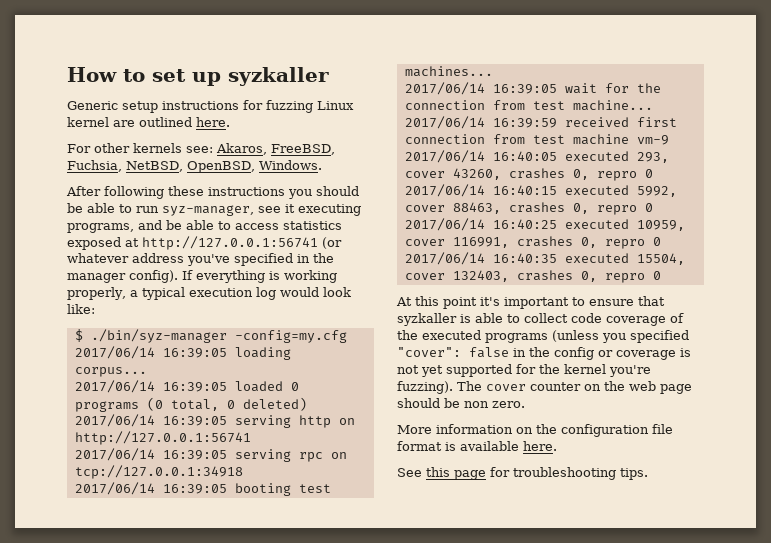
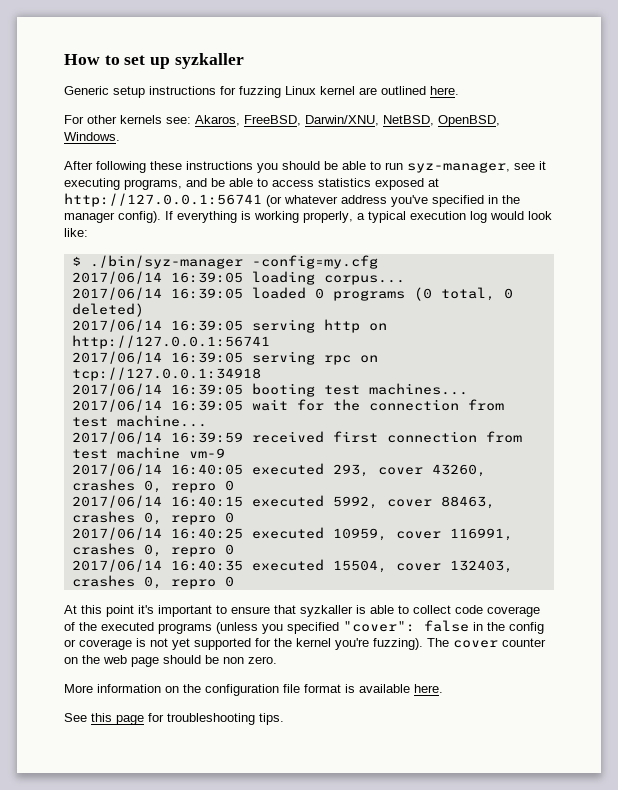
- For other kernels see: Akaros, FreeBSD, Fuchsia, NetBSD, OpenBSD, Windows.
+ For other kernels see: Akaros, FreeBSD, Darwin/XNU, NetBSD, OpenBSD, Windows.

